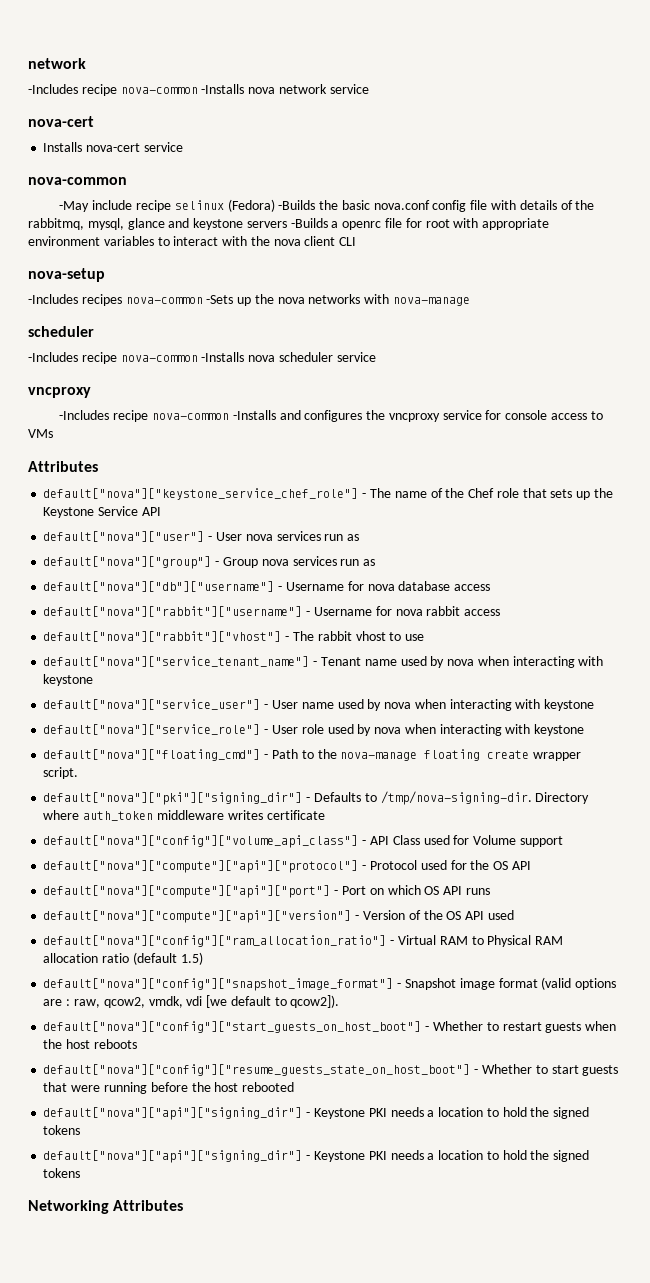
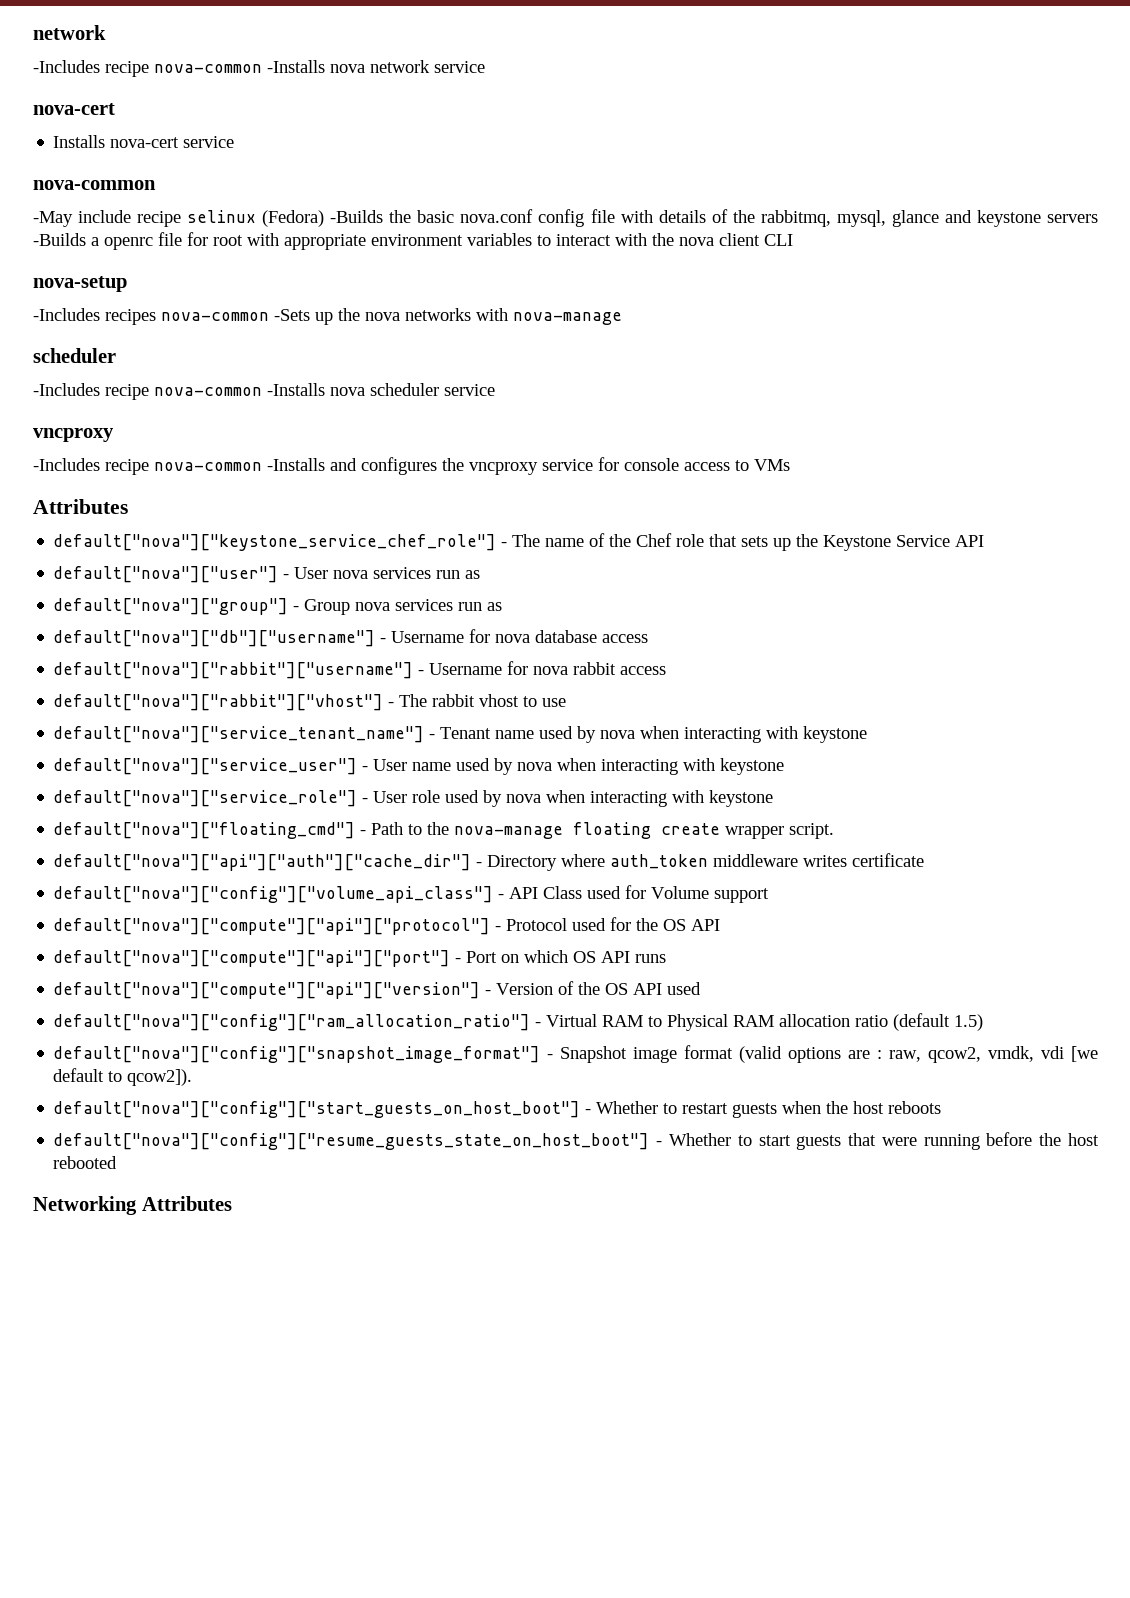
- default["nova"]["pki"]["signing_dir"] - Defaults to /tmp/nova-signing-dir. Directory where auth_token middleware writes certificate
+ default["nova"]["api"]["auth"]["cache_dir"] - Directory where auth_token middleware writes certificate
  default["nova"]["config"]["resume_guests_state_on_host_boot"] - Whether to start guests that were running before the host rebooted
- default["nova"]["api"]["signing_dir"] - Keystone PKI needs a location to hold the signed tokens
- default["nova"]["api"]["signing_dir"] - Keystone PKI needs a location to hold the signed tokens

